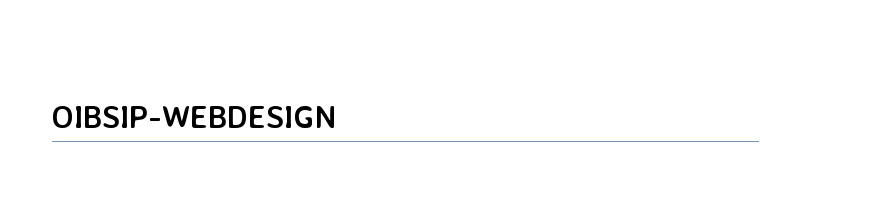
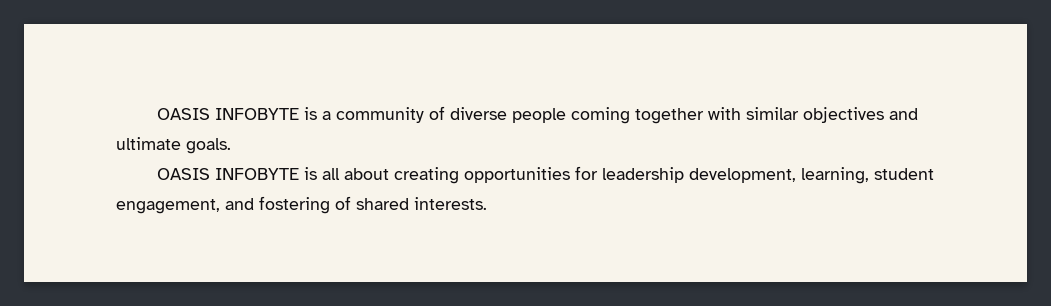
- OIBSIP-WEBDESIGN
+ OASIS INFOBYTE is a community of diverse people coming together with similar objectives and ultimate goals.
+ OASIS INFOBYTE is all about creating opportunities for leadership development, learning, student engagement, and fostering of shared interests.

